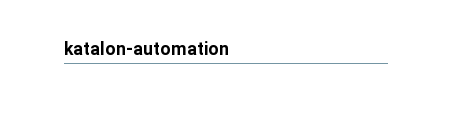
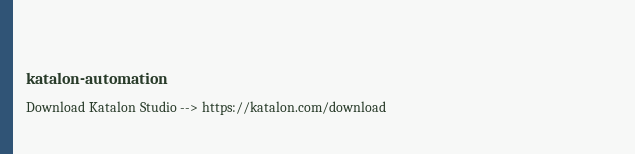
+ Download Katalon Studio --> https://katalon.com/download

